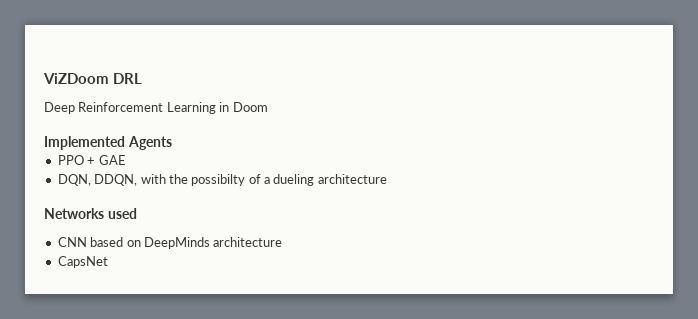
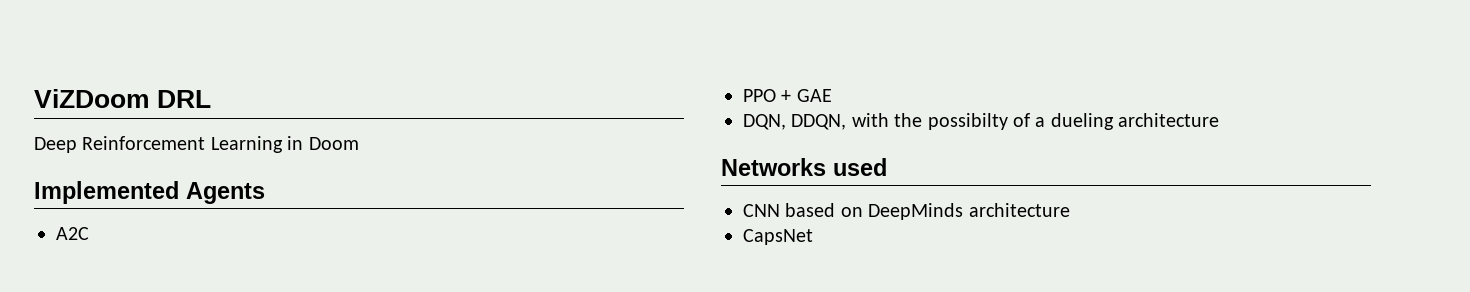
+ A2C

